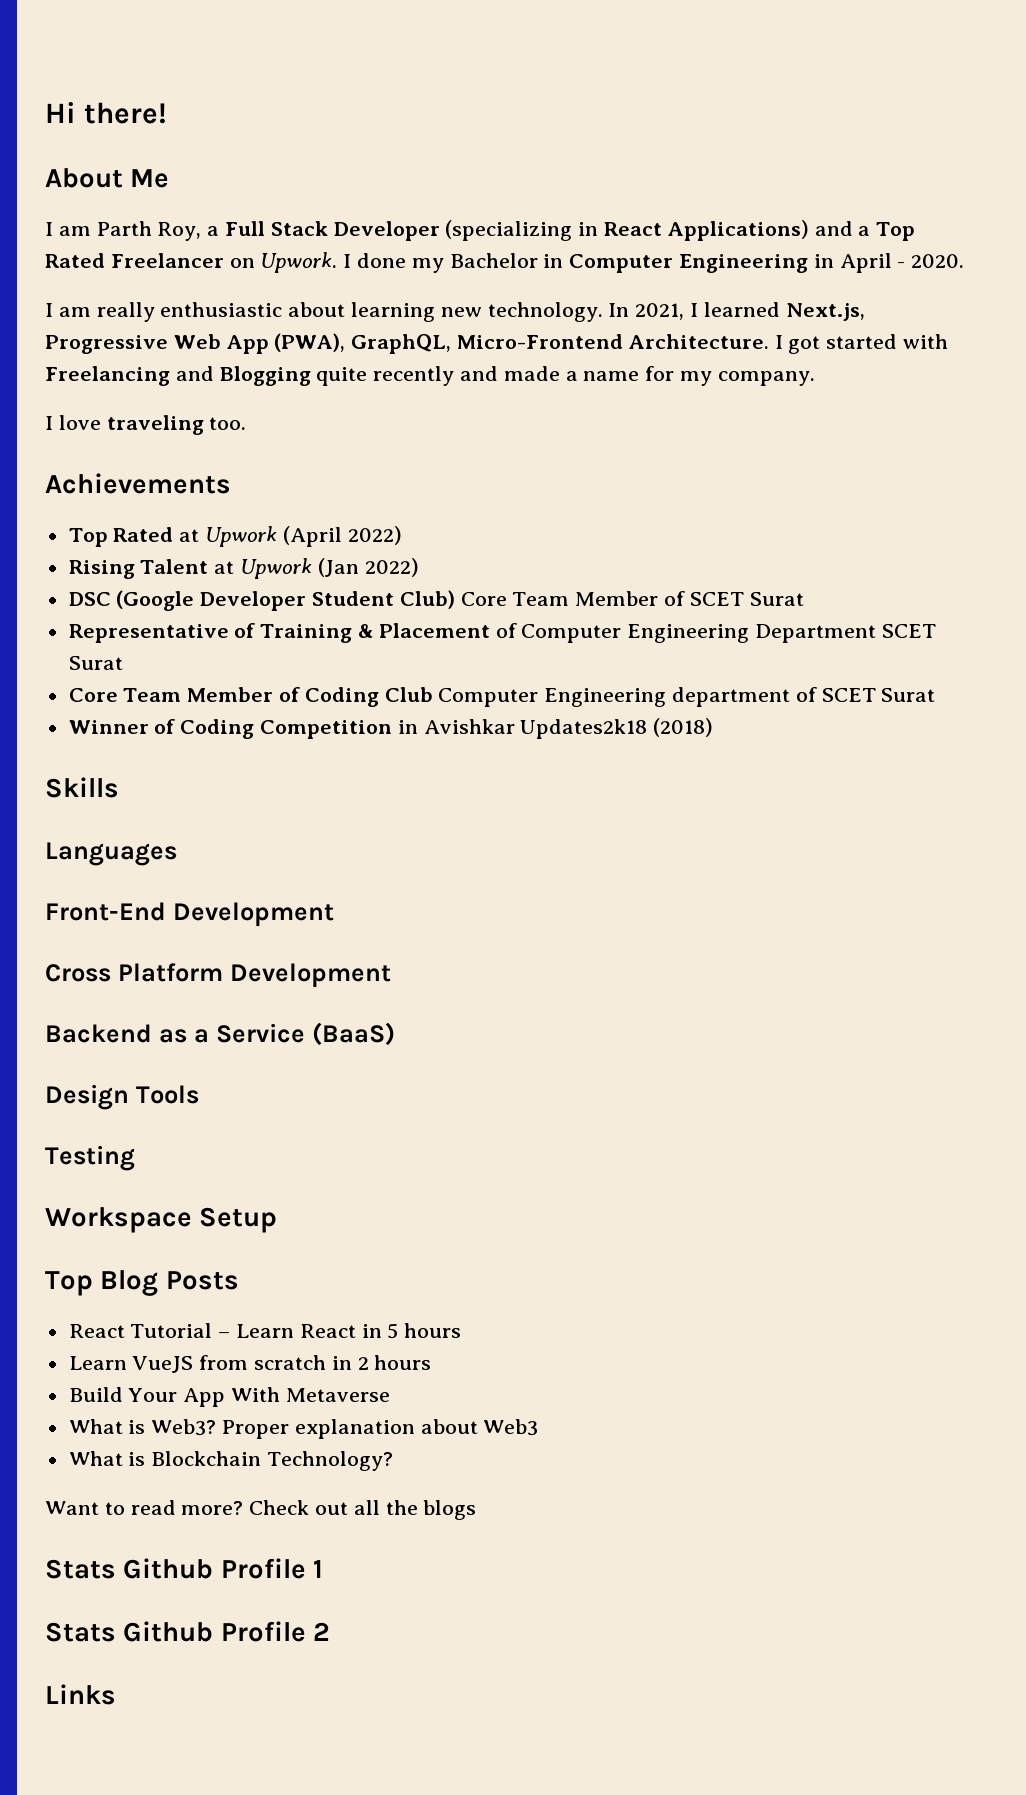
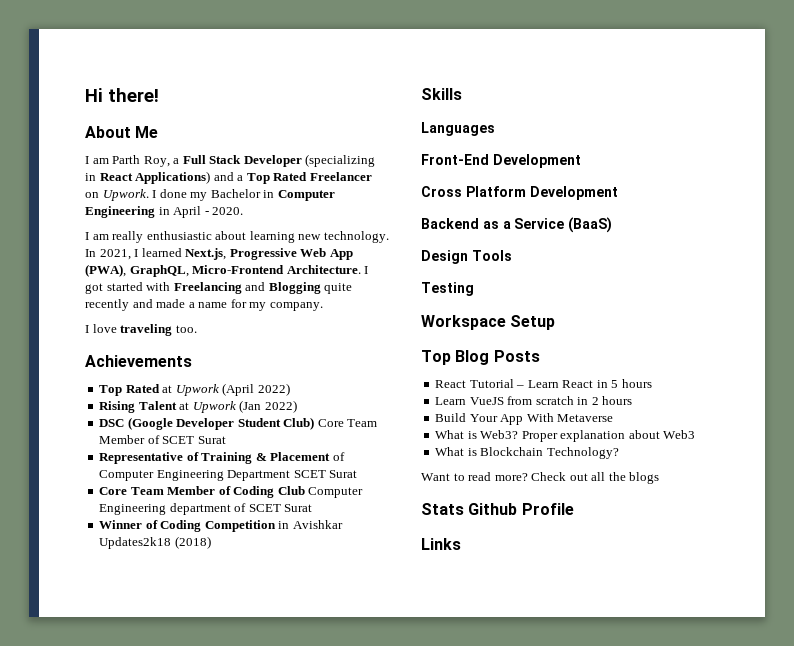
- Stats Github Profile 1
- Stats Github Profile 2
+ Stats Github Profile

